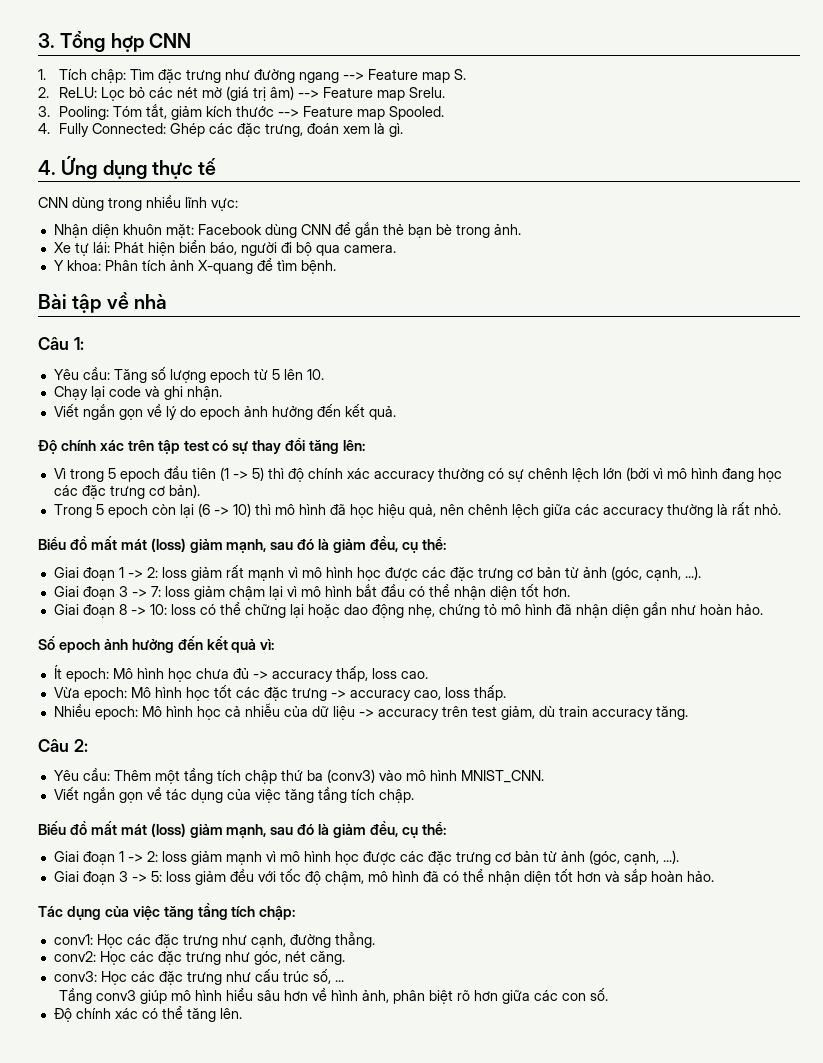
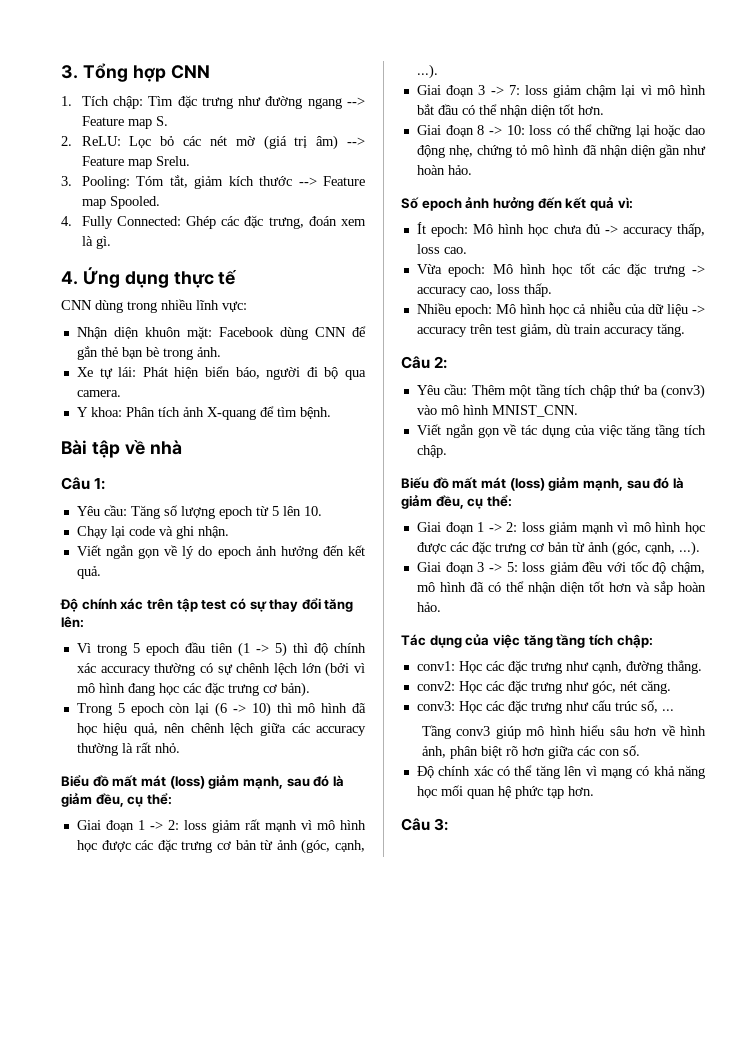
- Độ chính xác có thể tăng lên.
+ Độ chính xác có thể tăng lên vì mạng có khả năng học mối quan hệ phức tạp hơn.
+ Câu 3:

